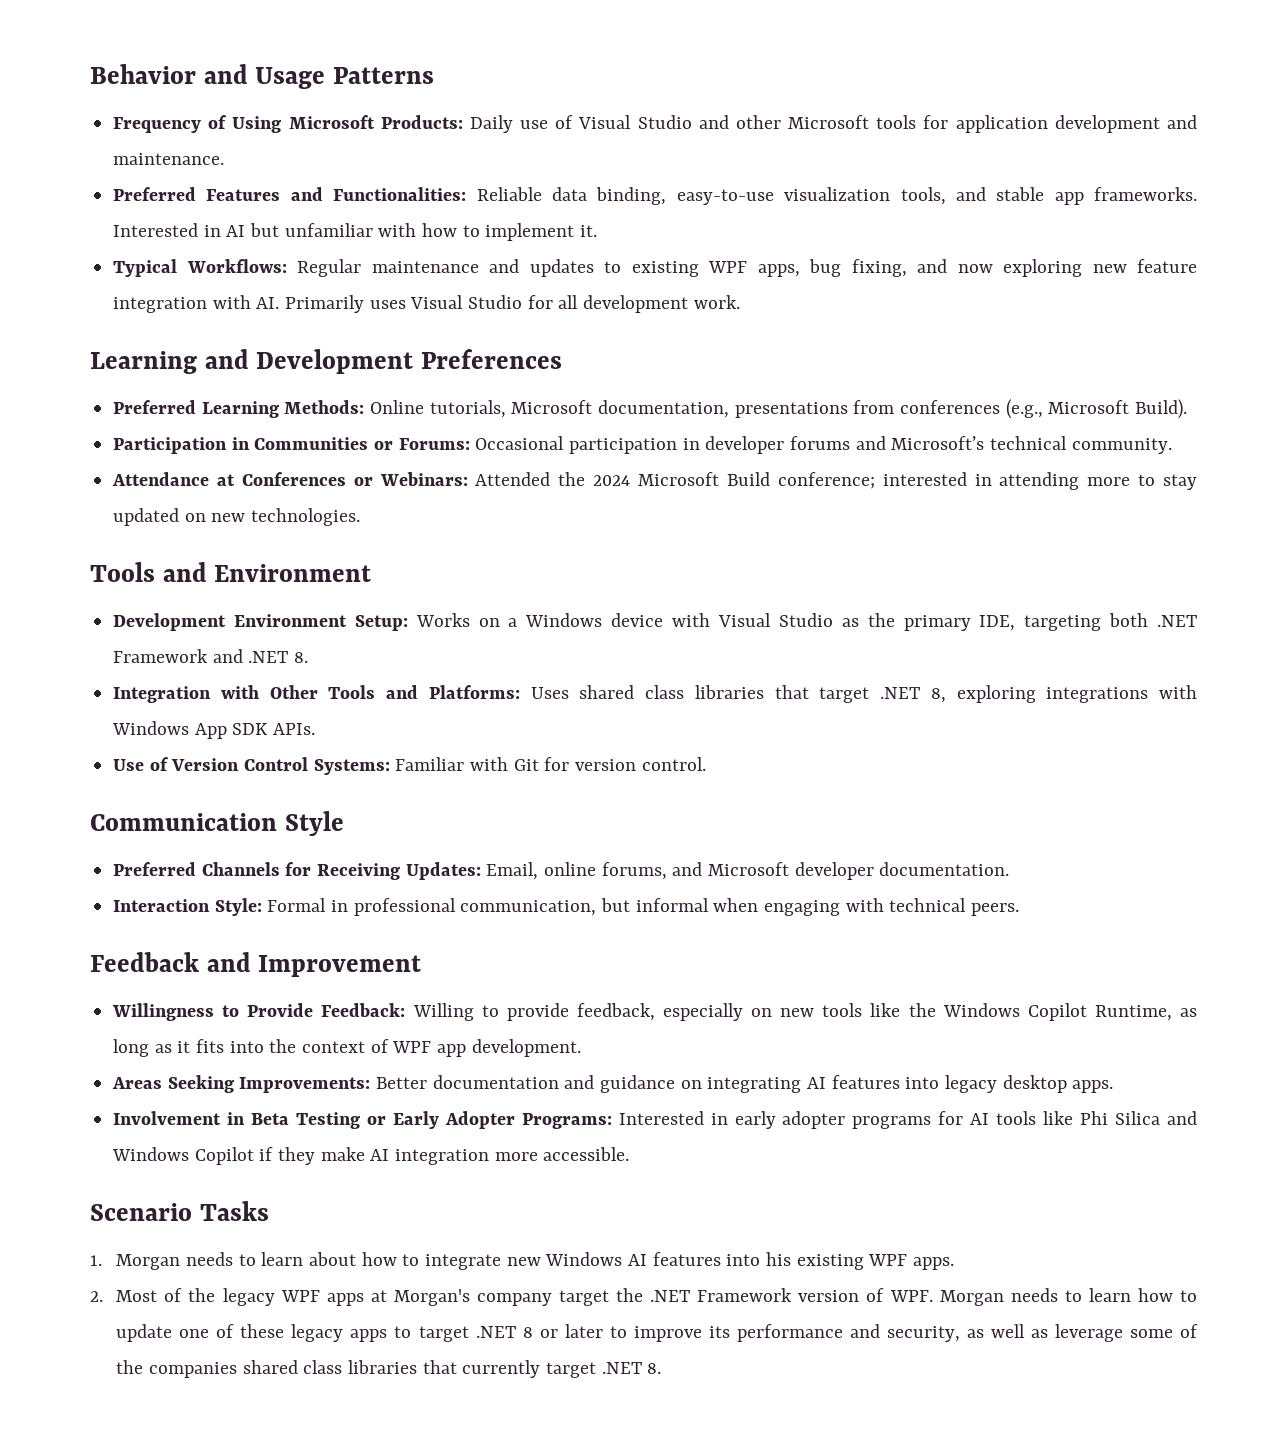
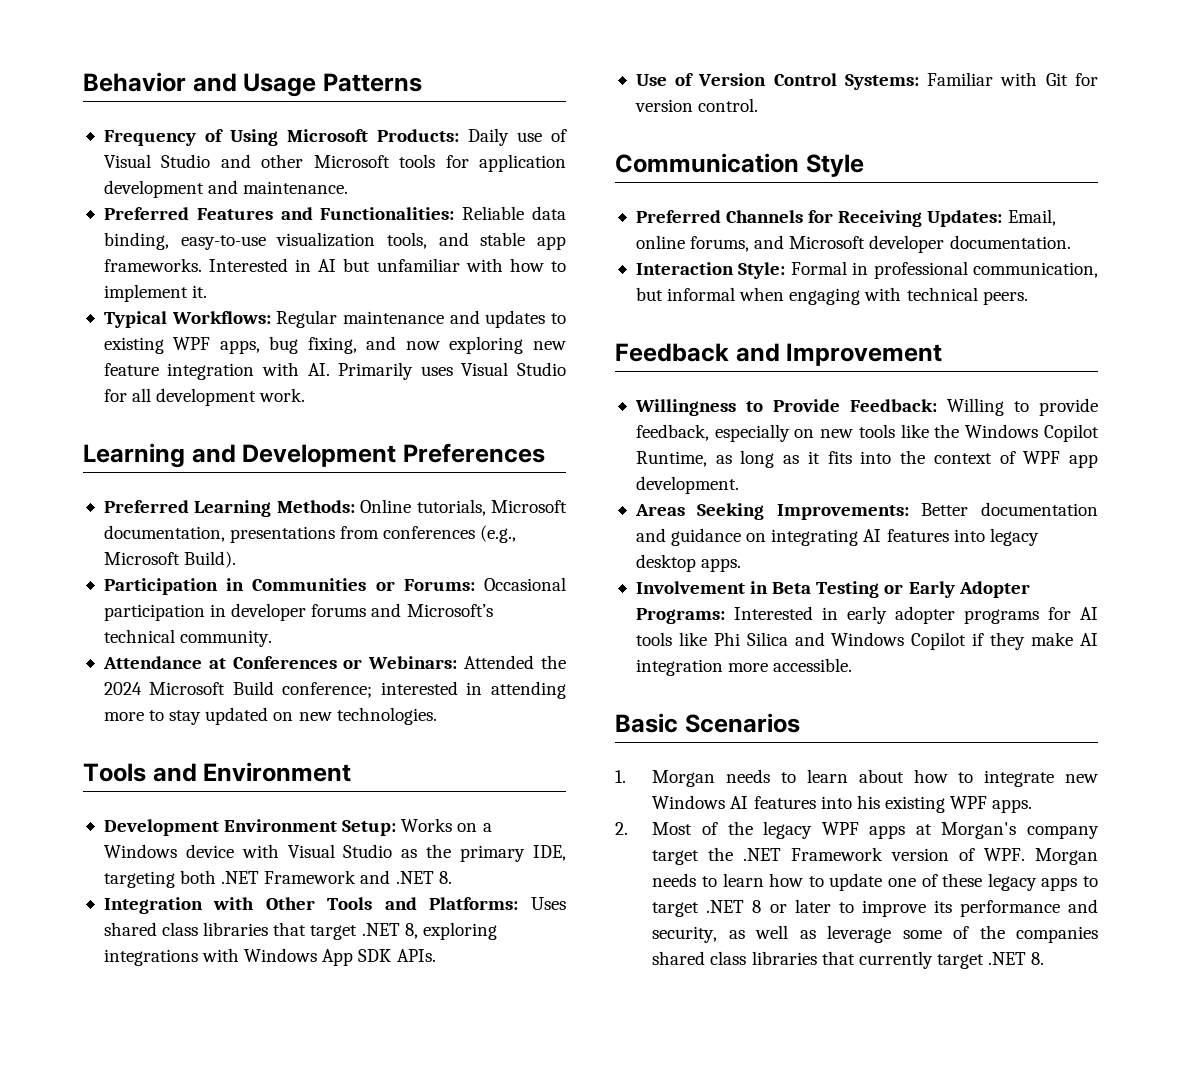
- Scenario Tasks
+ Basic Scenarios

